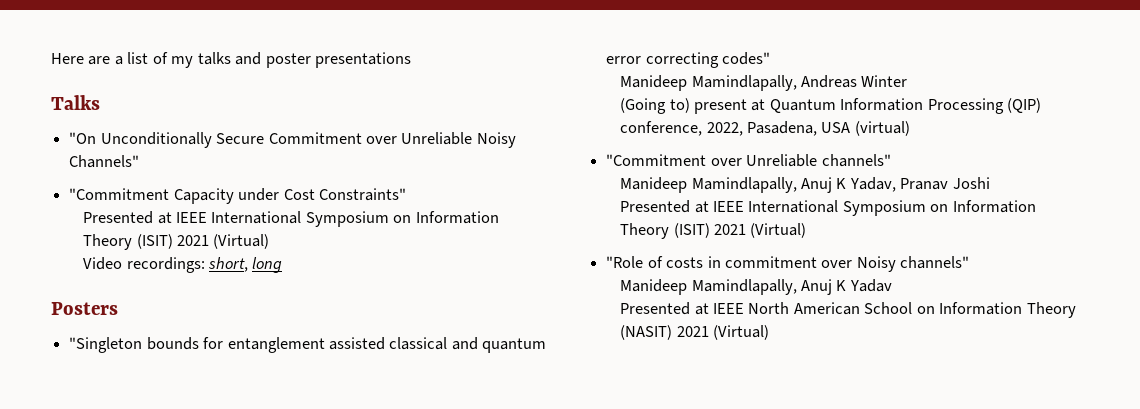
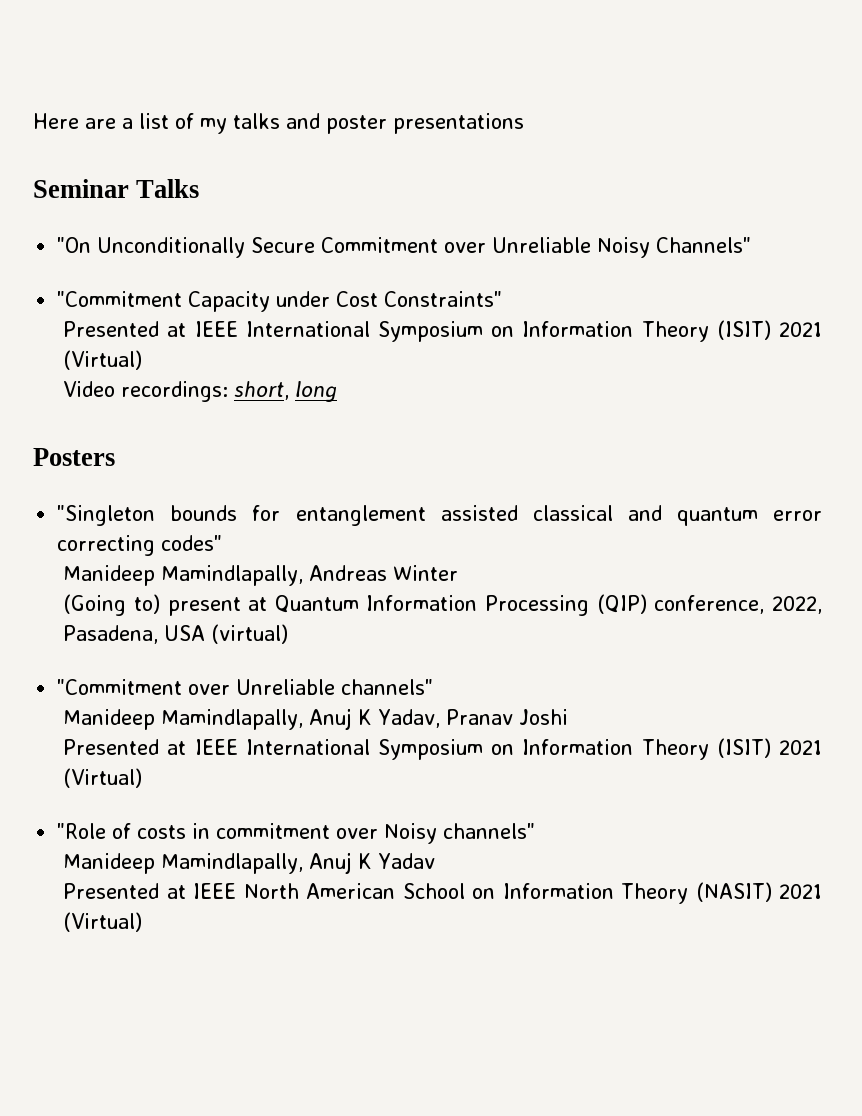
- Talks
+ Seminar Talks

